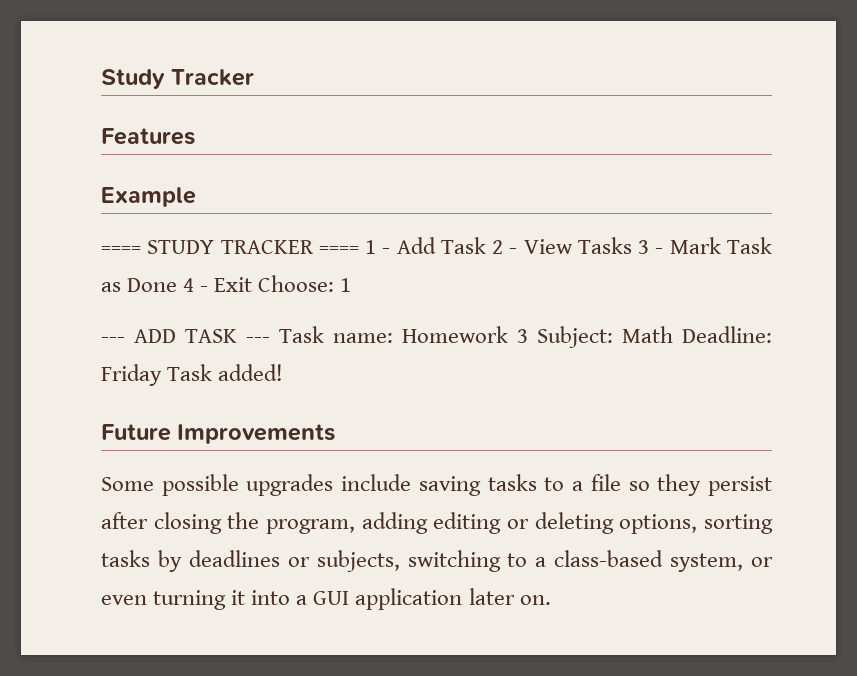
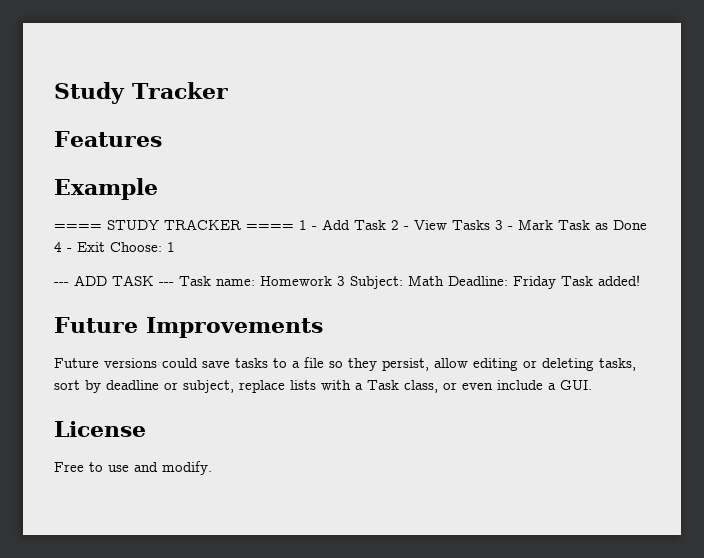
- Some possible upgrades include saving tasks to a file so they persist after closing the program, adding editing or deleting options, sorting tasks by deadlines or subjects, switching to a class-based system, or even turning it into a GUI application later on.
+ Future versions could save tasks to a file so they persist, allow editing or deleting tasks, sort by deadline or subject, replace lists with a Task class, or even include a GUI.
+ License
+ Free to use and modify.

